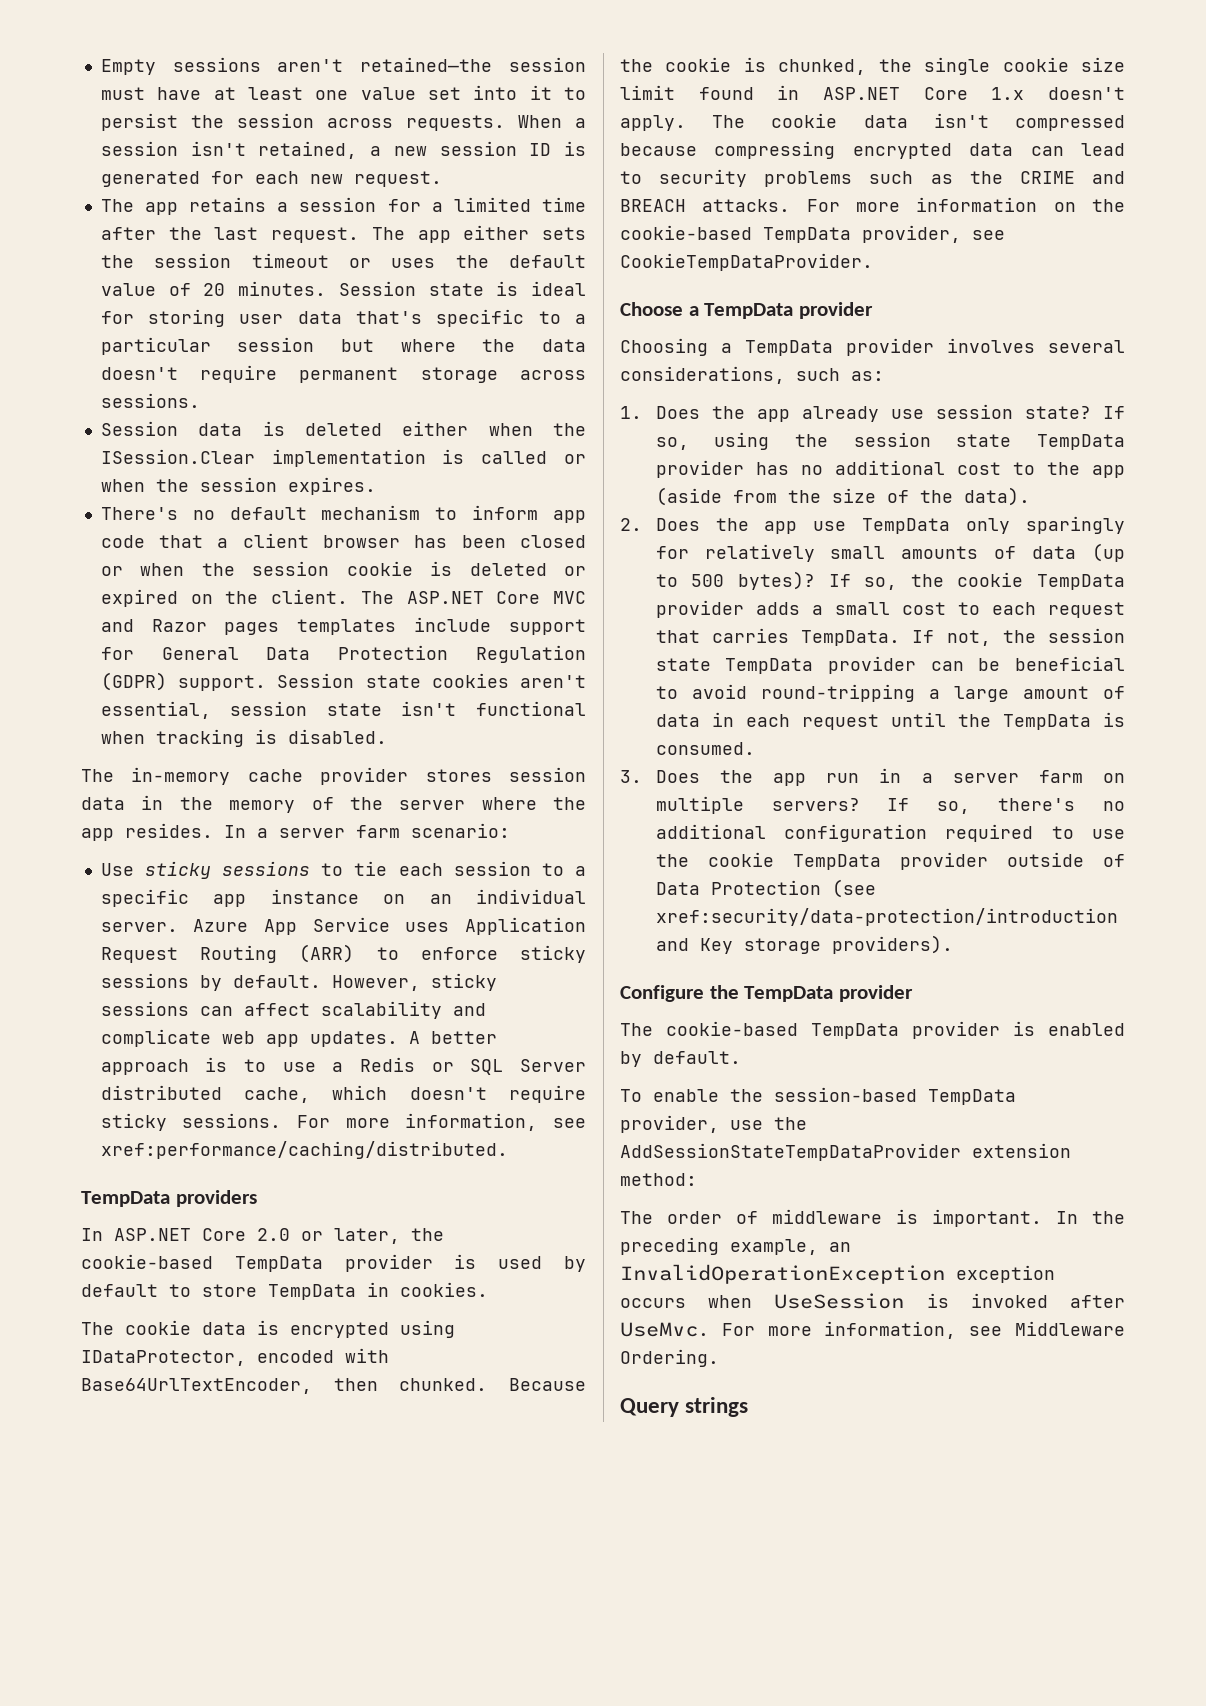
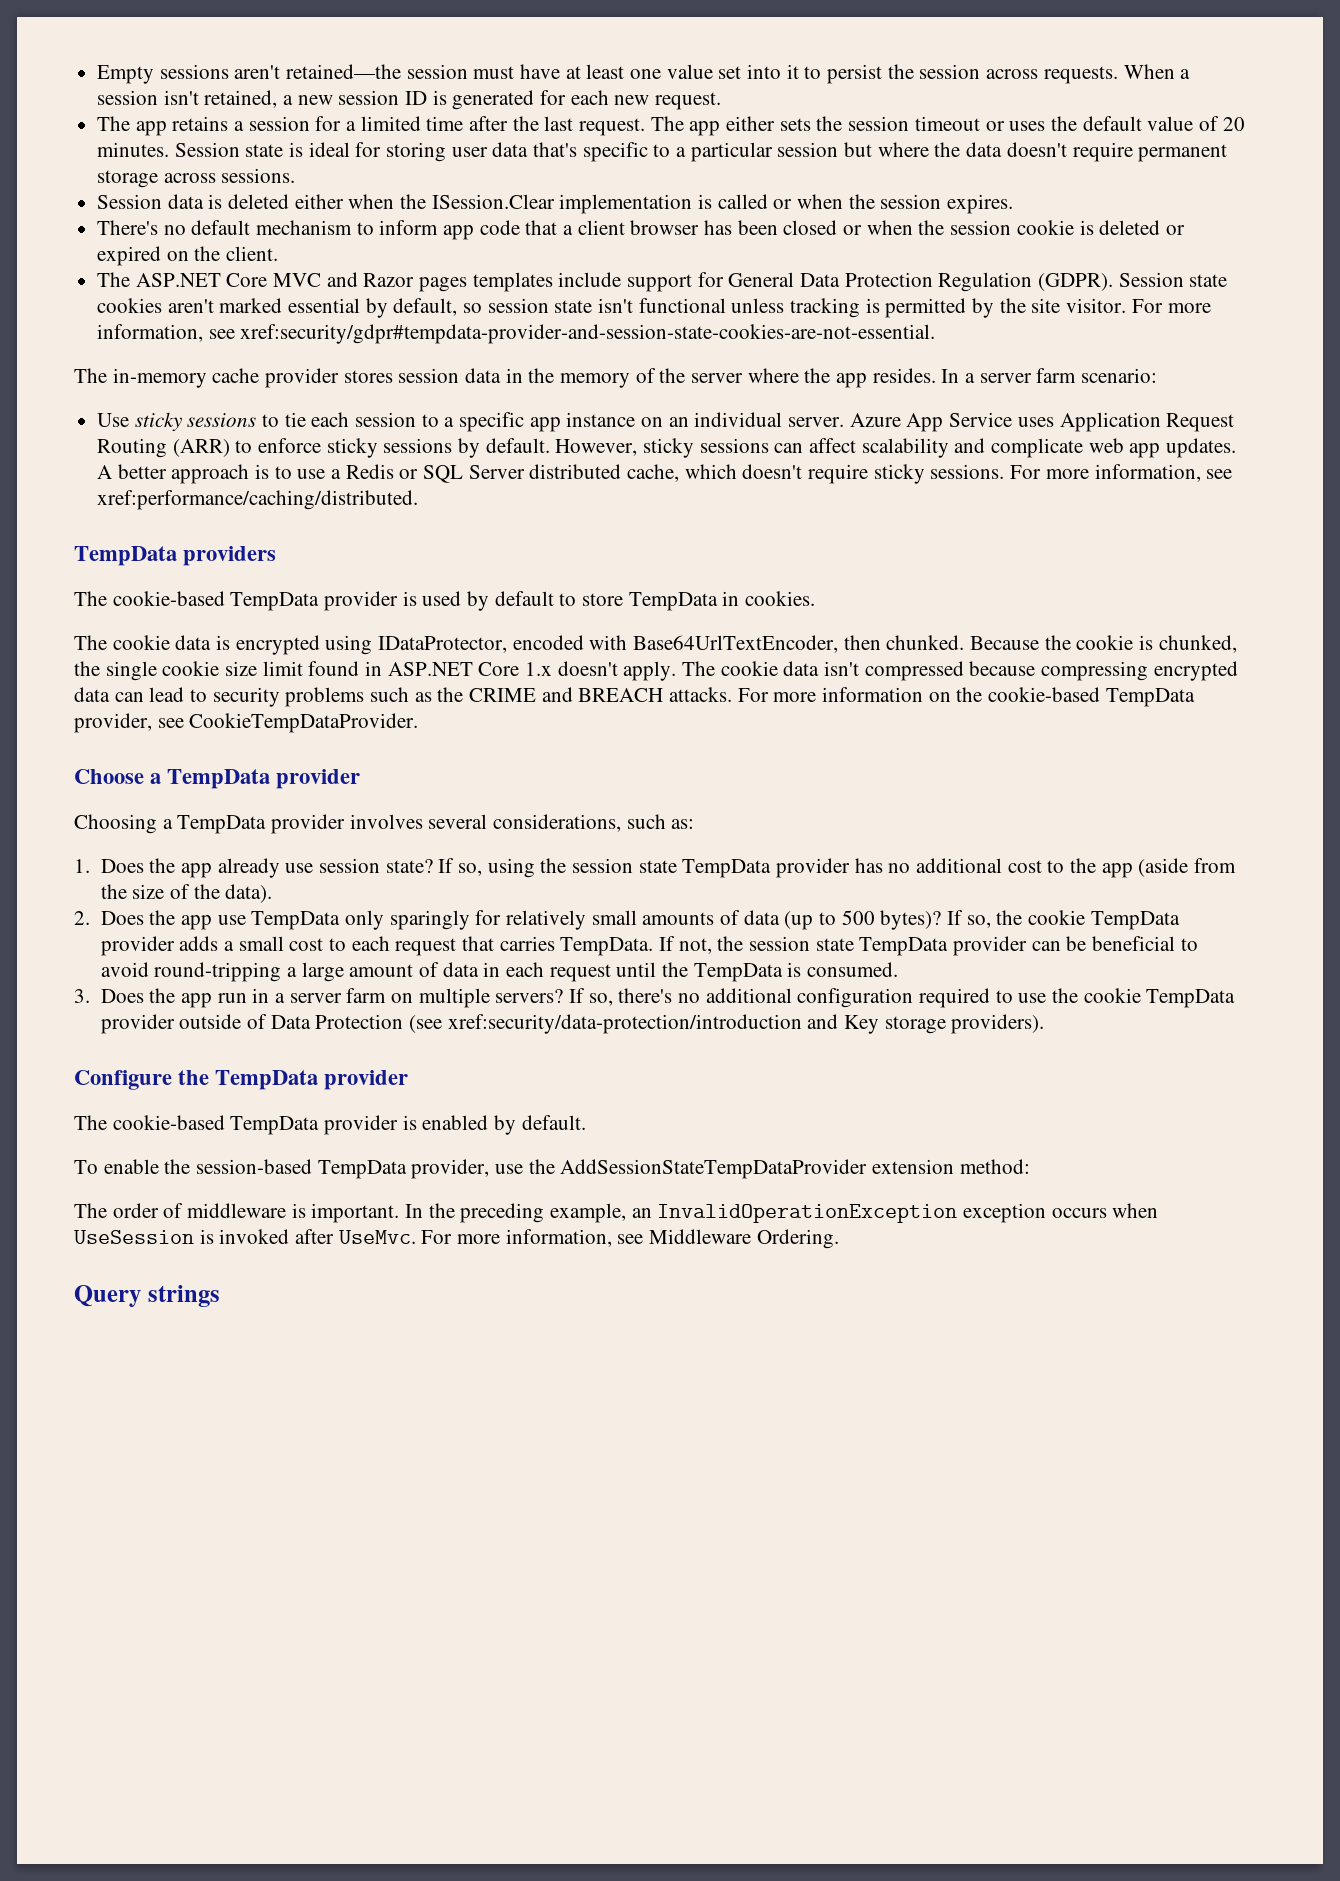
- There's no default mechanism to inform app code that a client browser has been closed or when the session cookie is deleted or expired on the client. The ASP.NET Core MVC and Razor pages templates include support for General Data Protection Regulation (GDPR) support.
+ There's no default mechanism to inform app code that a client browser has been closed or when the session cookie is deleted or expired on the client.
+ The ASP.NET Core MVC and Razor pages templates include support for General Data Protection Regulation (GDPR).
- Session state cookies aren't essential, session state isn't functional when tracking is disabled.
+ Session state cookies aren't marked essential by default, so session state isn't functional unless tracking is permitted by the site visitor. For more information, see xref:security/gdpr#tempdata-provider-and-session-state-cookies-are-not-essential.
- In ASP.NET Core 2.0 or later, the cookie-based TempData provider is used by default to store TempData in cookies.
+ The cookie-based TempData provider is used by default to store TempData in cookies.

